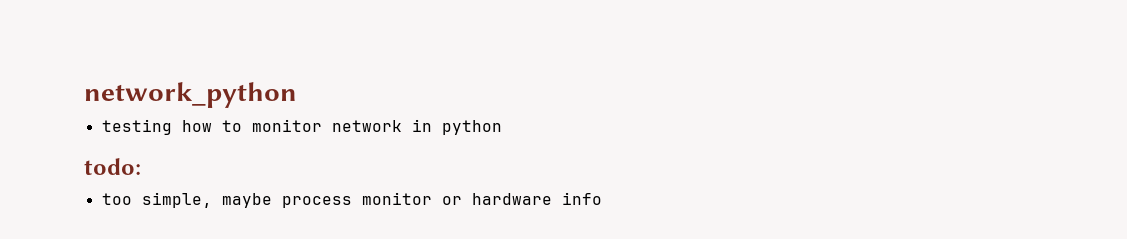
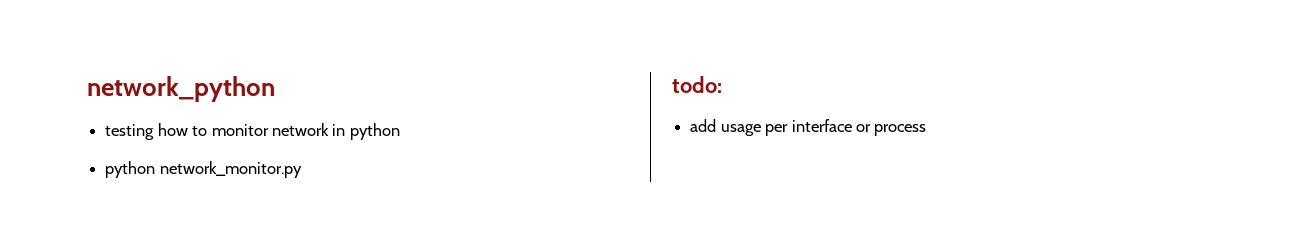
+ python network_monitor.py
- too simple, maybe process monitor or hardware info
+ add usage per interface or process

